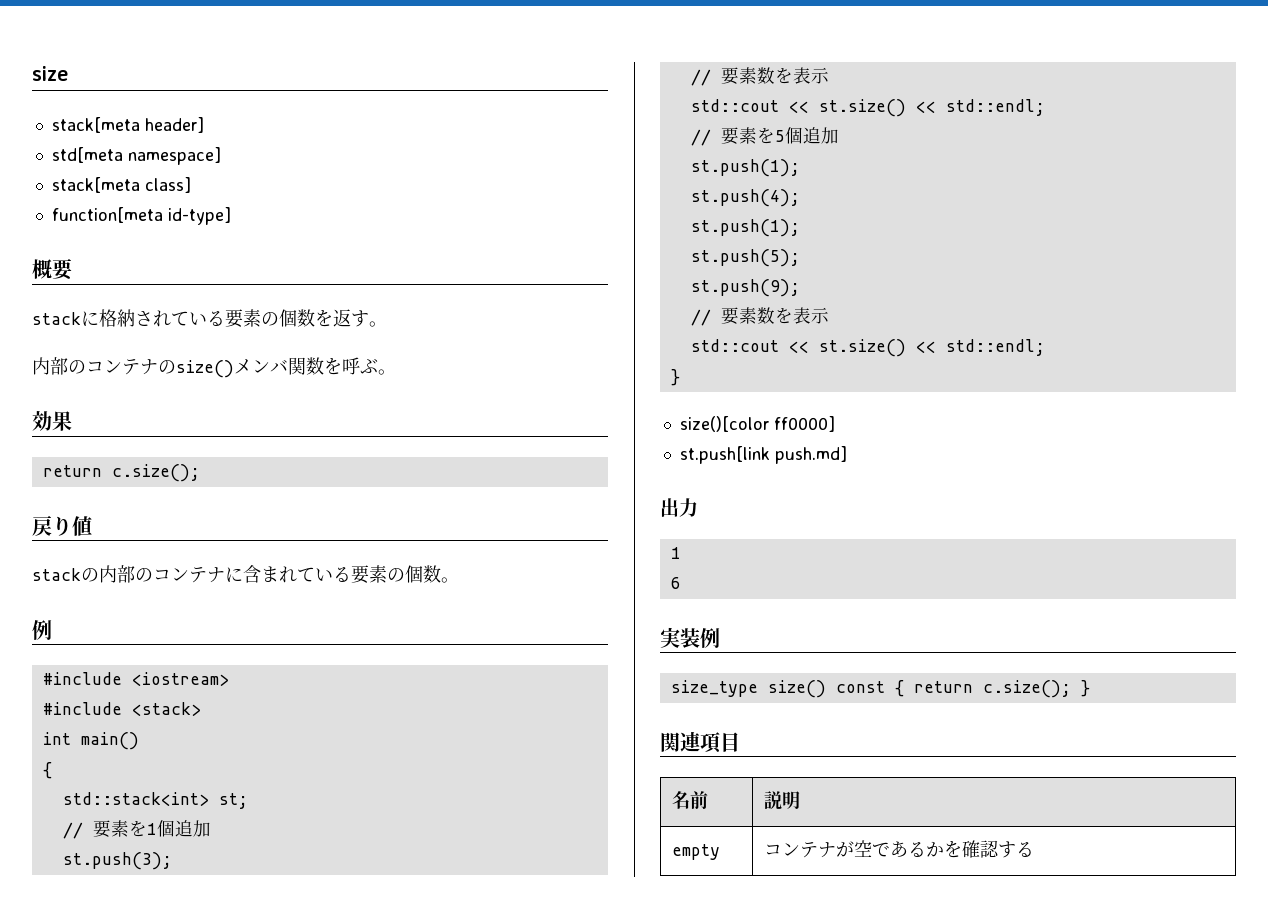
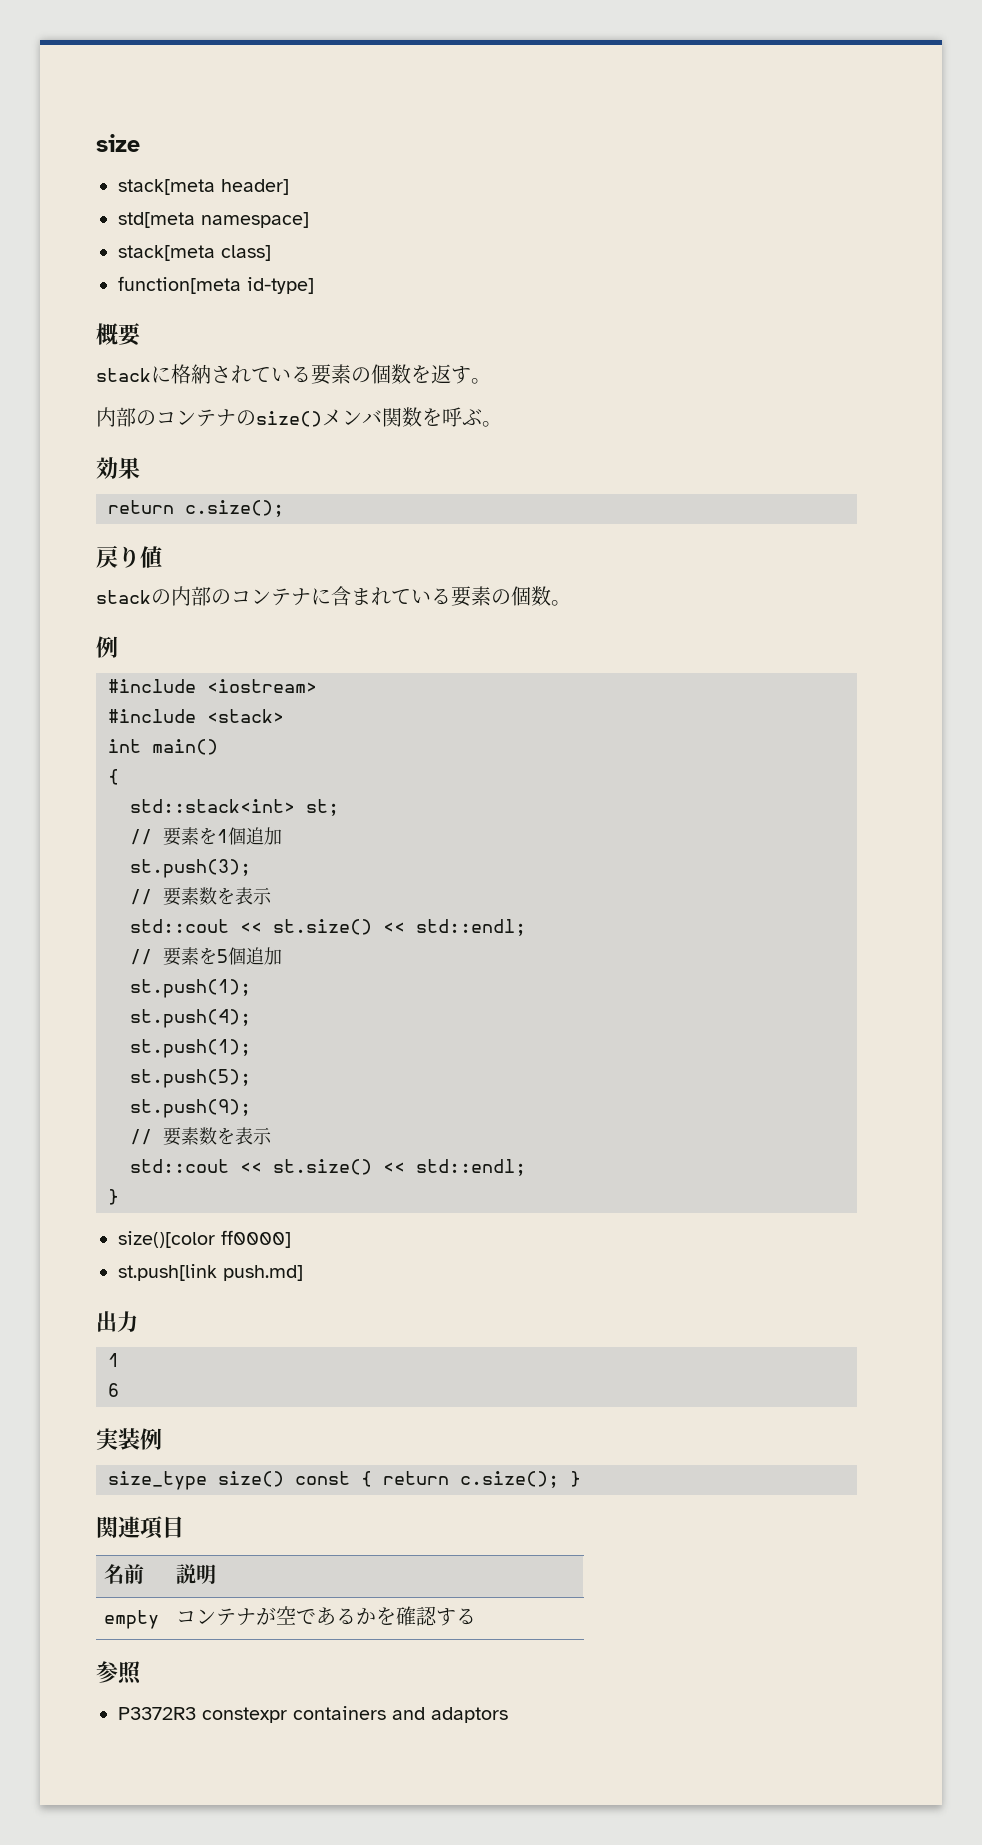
+ 参照
+ P3372R3 constexpr containers and adaptors

